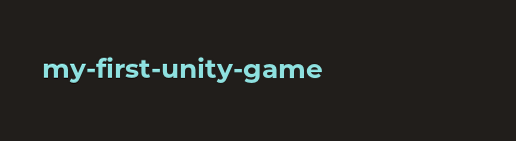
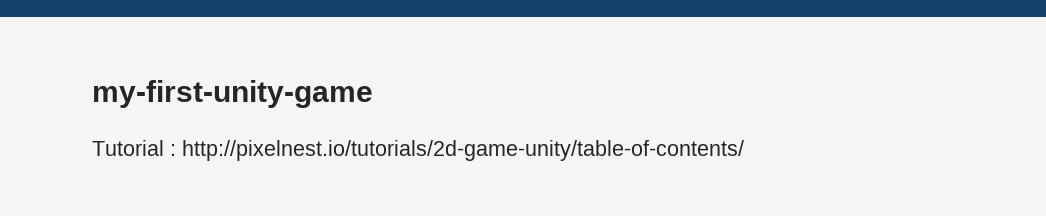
+ Tutorial : http://pixelnest.io/tutorials/2d-game-unity/table-of-contents/

